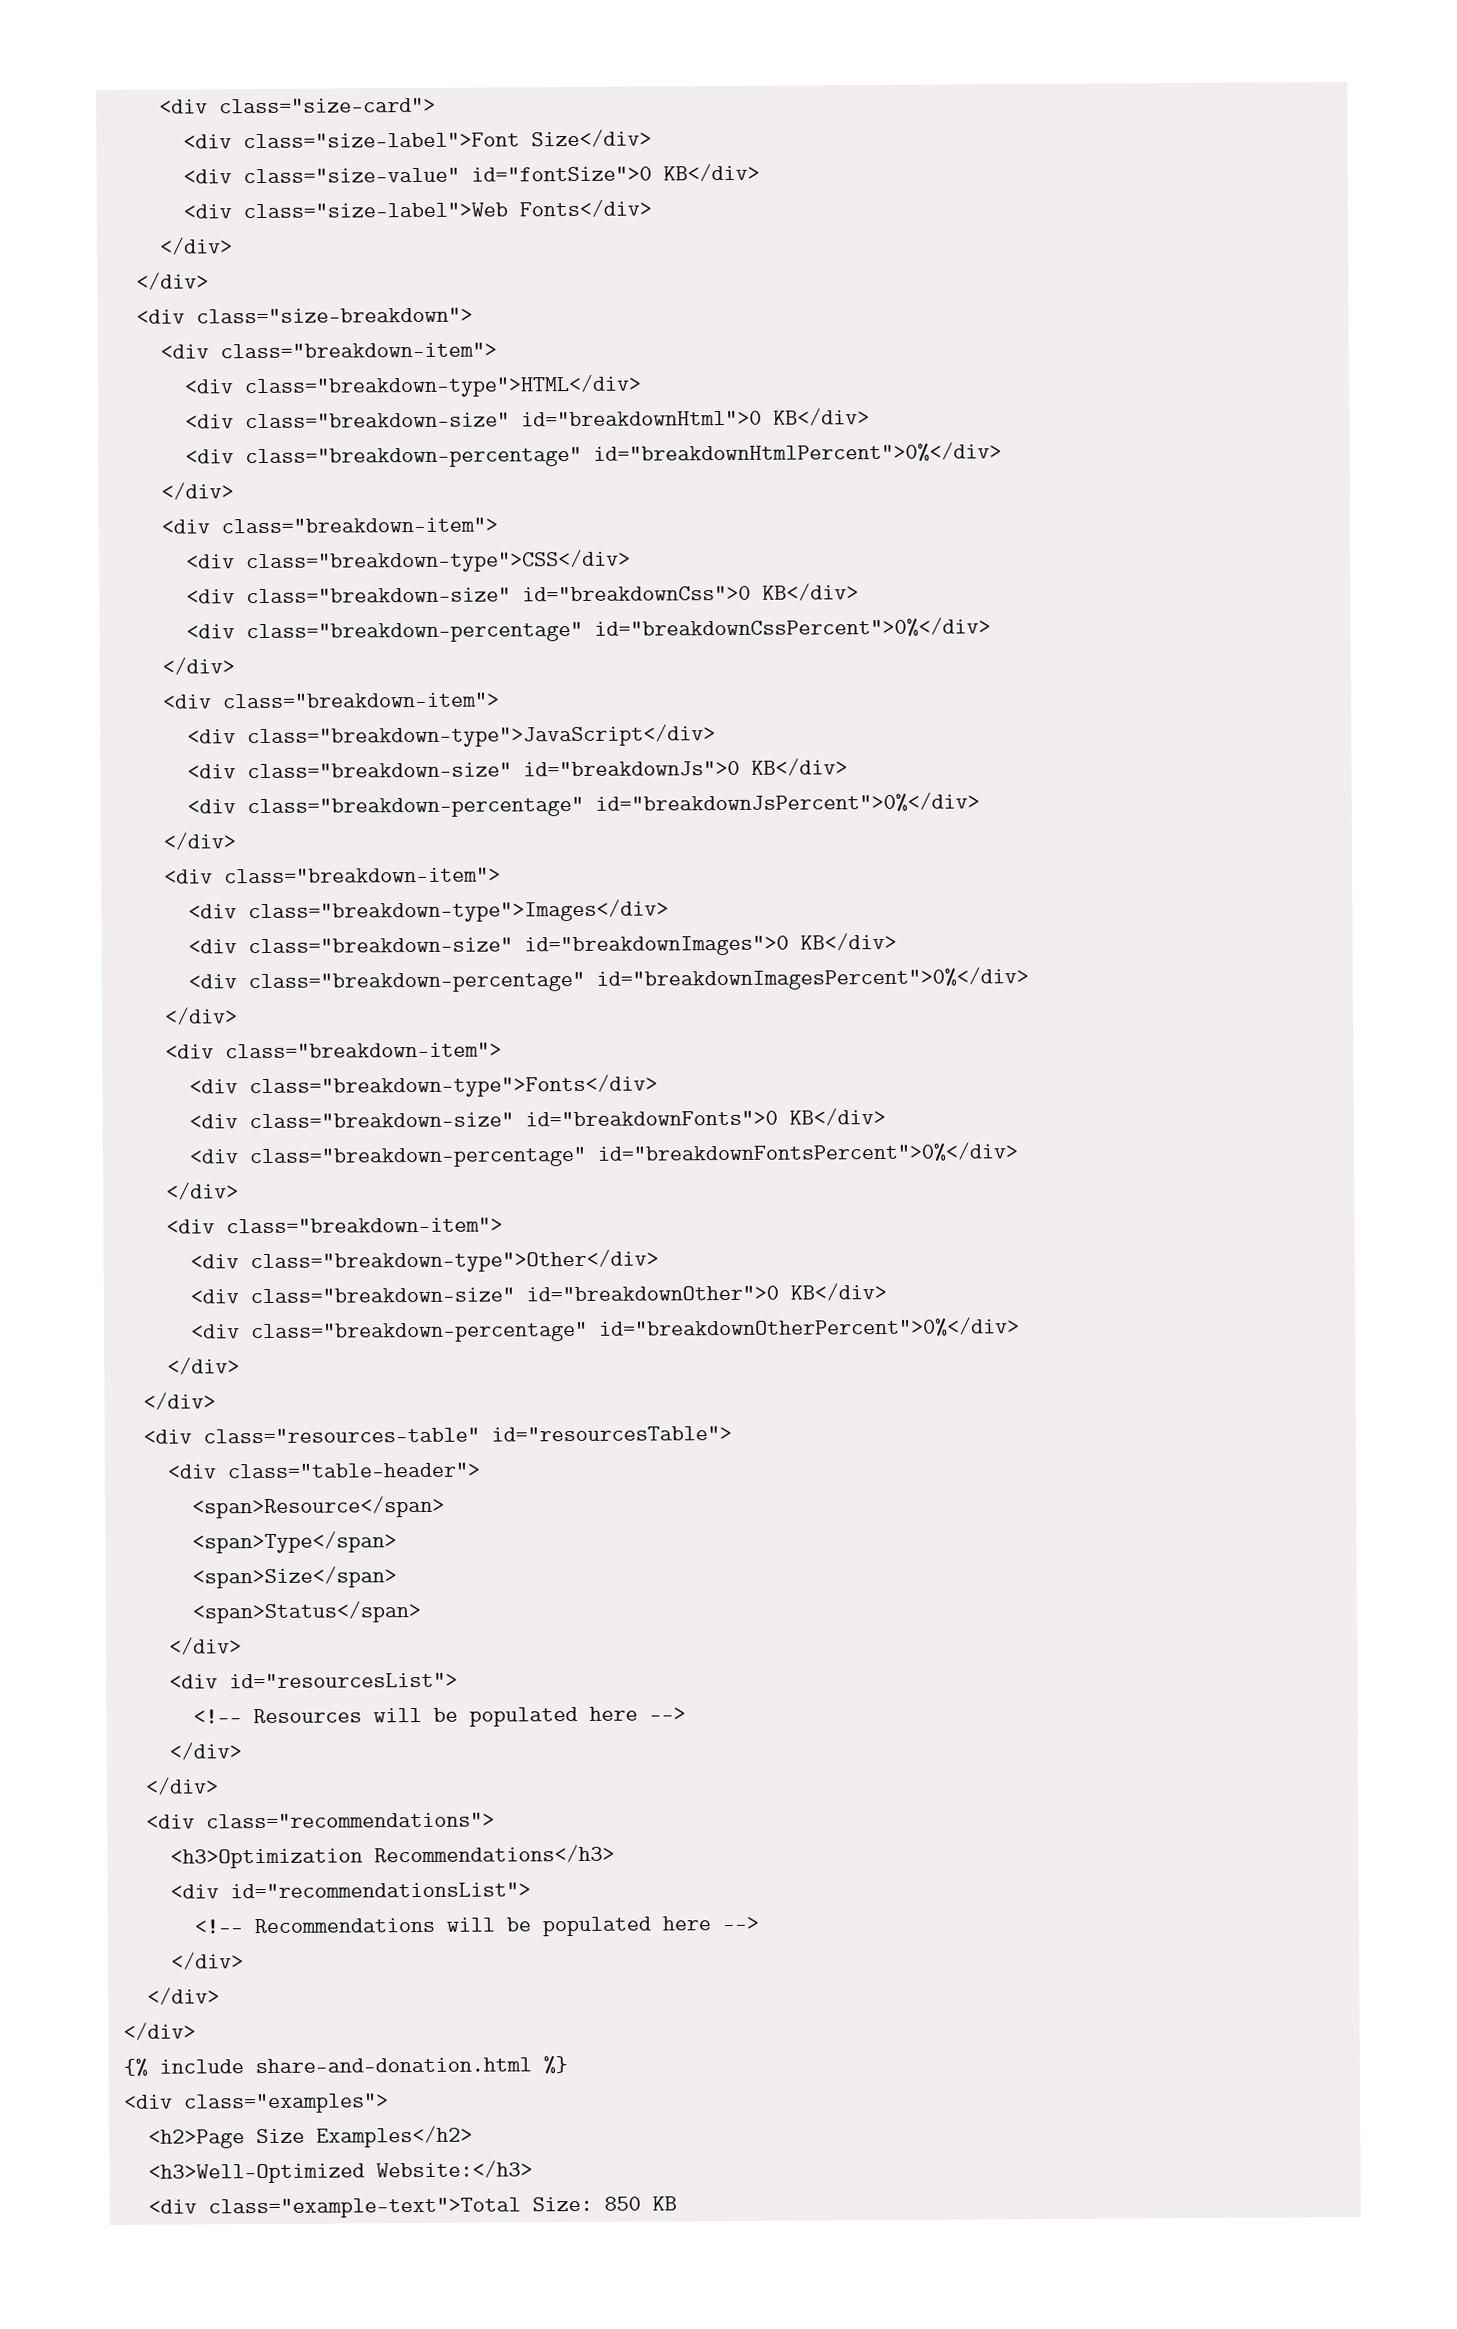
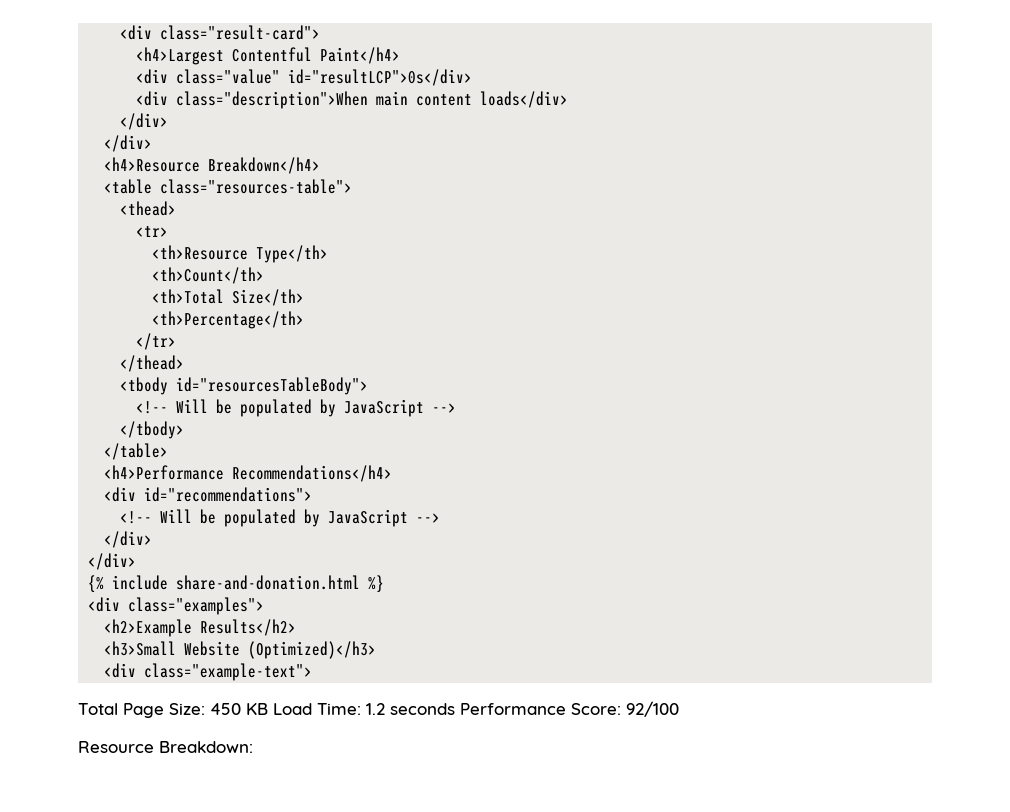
- <div class="size-card">
- <div class="size-label">Font Size</div>
- <div class="size-value" id="fontSize">0 KB</div>
- <div class="size-label">Web Fonts</div>
+ <div class="result-card">
+ <h4>Largest Contentful Paint</h4>
+ <div class="value" id="resultLCP">0s</div>
+ <div class="description">When main content loads</div>
  </div>
  </div>
- <div class="size-breakdown">
- <div class="breakdown-item">
- <div class="breakdown-type">HTML</div>
- <div class="breakdown-size" id="breakdownHtml">0 KB</div>
- <div class="breakdown-percentage" id="breakdownHtmlPercent">0%</div>
- </div>
- <div class="breakdown-item">
- <div class="breakdown-type">CSS</div>
- <div class="breakdown-size" id="breakdownCss">0 KB</div>
- <div class="breakdown-percentage" id="breakdownCssPercent">0%</div>
- </div>
- <div class="breakdown-item">
- <div class="breakdown-type">JavaScript</div>
- <div class="breakdown-size" id="breakdownJs">0 KB</div>
- <div class="breakdown-percentage" id="breakdownJsPercent">0%</div>
- </div>
- <div class="breakdown-item">
- <div class="breakdown-type">Images</div>
- <div class="breakdown-size" id="breakdownImages">0 KB</div>
- <div class="breakdown-percentage" id="breakdownImagesPercent">0%</div>
- </div>
- <div class="breakdown-item">
- <div class="breakdown-type">Fonts</div>
- <div class="breakdown-size" id="breakdownFonts">0 KB</div>
- <div class="breakdown-percentage" id="breakdownFontsPercent">0%</div>
- </div>
- <div class="breakdown-item">
- <div class="breakdown-type">Other</div>
- <div class="breakdown-size" id="breakdownOther">0 KB</div>
- <div class="breakdown-percentage" id="breakdownOtherPercent">0%</div>
- </div>
- </div>
- <div class="resources-table" id="resourcesTable">
- <div class="table-header">
- <span>Resource</span>
- <span>Type</span>
- <span>Size</span>
- <span>Status</span>
- </div>
- <div id="resourcesList">
- <!-- Resources will be populated here -->
- </div>
- </div>
- <div class="recommendations">
- <h3>Optimization Recommendations</h3>
- <div id="recommendationsList">
- <!-- Recommendations will be populated here -->
- </div>
+ <h4>Resource Breakdown</h4>
+ <table class="resources-table">
+ <thead>
+ <tr>
+ <th>Resource Type</th>
+ <th>Count</th>
+ <th>Total Size</th>
+ <th>Percentage</th>
+ </tr>
+ </thead>
+ <tbody id="resourcesTableBody">
+ <!-- Will be populated by JavaScript -->
+ </tbody>
+ </table>
+ <h4>Performance Recommendations</h4>
+ <div id="recommendations">
+ <!-- Will be populated by JavaScript -->
- <h2>Page Size Examples</h2>
- <h3>Well-Optimized Website:</h3>
- <div class="example-text">Total Size: 850 KB
+ <h2>Example Results</h2>
+ <h3>Small Website (Optimized)</h3>
+ <div class="example-text">
+ Total Page Size: 450 KB Load Time: 1.2 seconds Performance Score: 92/100
+ Resource Breakdown:

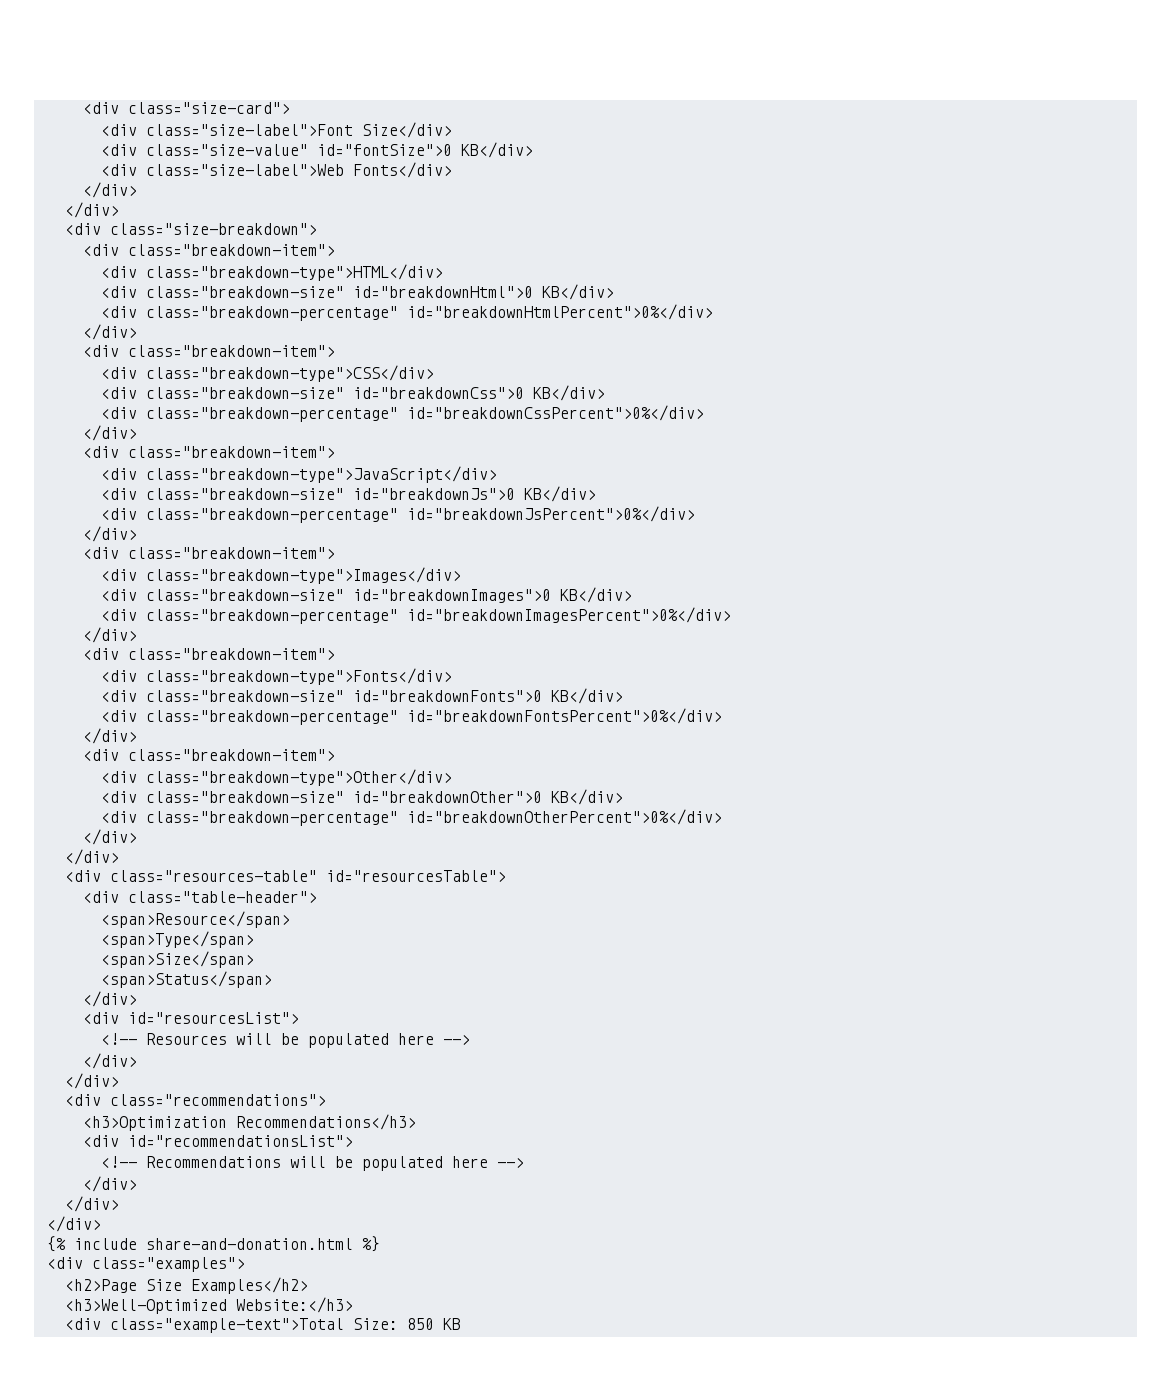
- <div class="result-card">
- <h4>Largest Contentful Paint</h4>
- <div class="value" id="resultLCP">0s</div>
- <div class="description">When main content loads</div>
+ <div class="size-card">
+ <div class="size-label">Font Size</div>
+ <div class="size-value" id="fontSize">0 KB</div>
+ <div class="size-label">Web Fonts</div>
  </div>
  </div>
- <h4>Resource Breakdown</h4>
- <table class="resources-table">
- <thead>
- <tr>
- <th>Resource Type</th>
- <th>Count</th>
- <th>Total Size</th>
- <th>Percentage</th>
- </tr>
- </thead>
- <tbody id="resourcesTableBody">
- <!-- Will be populated by JavaScript -->
- </tbody>
- </table>
- <h4>Performance Recommendations</h4>
- <div id="recommendations">
- <!-- Will be populated by JavaScript -->
+ <div class="size-breakdown">
+ <div class="breakdown-item">
+ <div class="breakdown-type">HTML</div>
+ <div class="breakdown-size" id="breakdownHtml">0 KB</div>
+ <div class="breakdown-percentage" id="breakdownHtmlPercent">0%</div>
+ </div>
+ <div class="breakdown-item">
+ <div class="breakdown-type">CSS</div>
+ <div class="breakdown-size" id="breakdownCss">0 KB</div>
+ <div class="breakdown-percentage" id="breakdownCssPercent">0%</div>
+ </div>
+ <div class="breakdown-item">
+ <div class="breakdown-type">JavaScript</div>
+ <div class="breakdown-size" id="breakdownJs">0 KB</div>
+ <div class="breakdown-percentage" id="breakdownJsPercent">0%</div>
+ </div>
+ <div class="breakdown-item">
+ <div class="breakdown-type">Images</div>
+ <div class="breakdown-size" id="breakdownImages">0 KB</div>
+ <div class="breakdown-percentage" id="breakdownImagesPercent">0%</div>
+ </div>
+ <div class="breakdown-item">
+ <div class="breakdown-type">Fonts</div>
+ <div class="breakdown-size" id="breakdownFonts">0 KB</div>
+ <div class="breakdown-percentage" id="breakdownFontsPercent">0%</div>
+ </div>
+ <div class="breakdown-item">
+ <div class="breakdown-type">Other</div>
+ <div class="breakdown-size" id="breakdownOther">0 KB</div>
+ <div class="breakdown-percentage" id="breakdownOtherPercent">0%</div>
+ </div>
+ </div>
+ <div class="resources-table" id="resourcesTable">
+ <div class="table-header">
+ <span>Resource</span>
+ <span>Type</span>
+ <span>Size</span>
+ <span>Status</span>
+ </div>
+ <div id="resourcesList">
+ <!-- Resources will be populated here -->
+ </div>
+ </div>
+ <div class="recommendations">
+ <h3>Optimization Recommendations</h3>
+ <div id="recommendationsList">
+ <!-- Recommendations will be populated here -->
+ </div>
- <h2>Example Results</h2>
- <h3>Small Website (Optimized)</h3>
- <div class="example-text">
- Total Page Size: 450 KB Load Time: 1.2 seconds Performance Score: 92/100
- Resource Breakdown:
+ <h2>Page Size Examples</h2>
+ <h3>Well-Optimized Website:</h3>
+ <div class="example-text">Total Size: 850 KB

